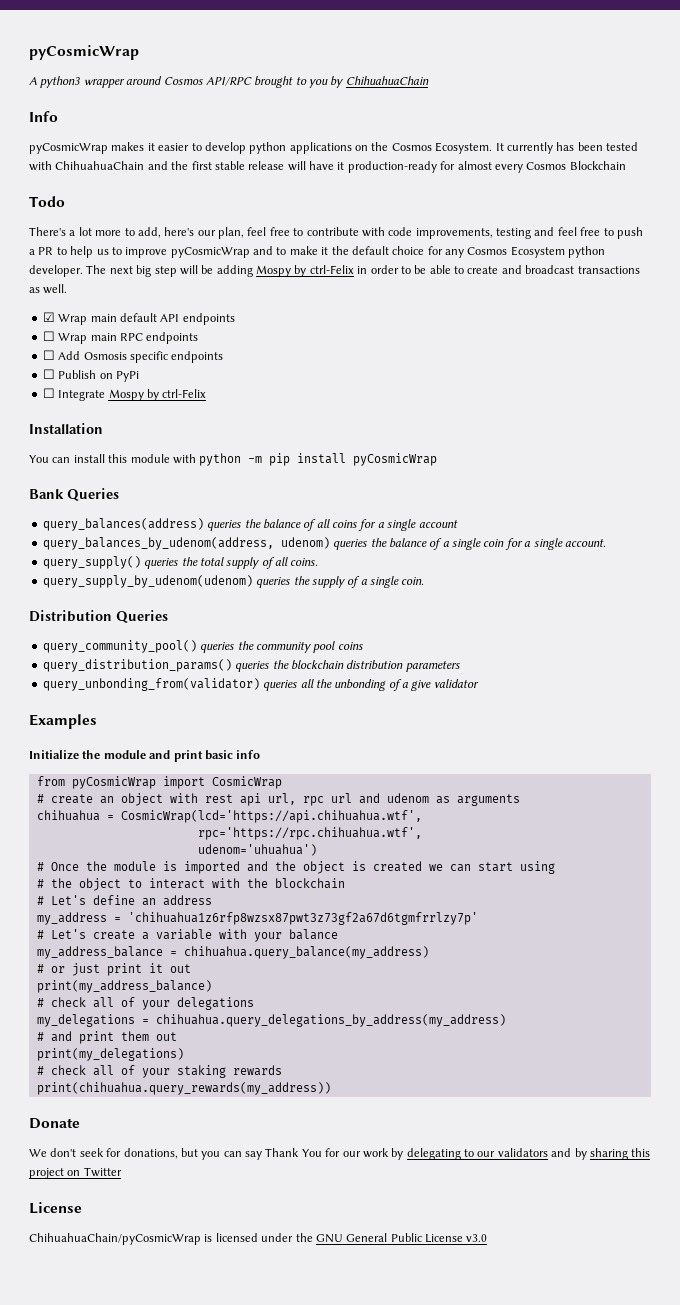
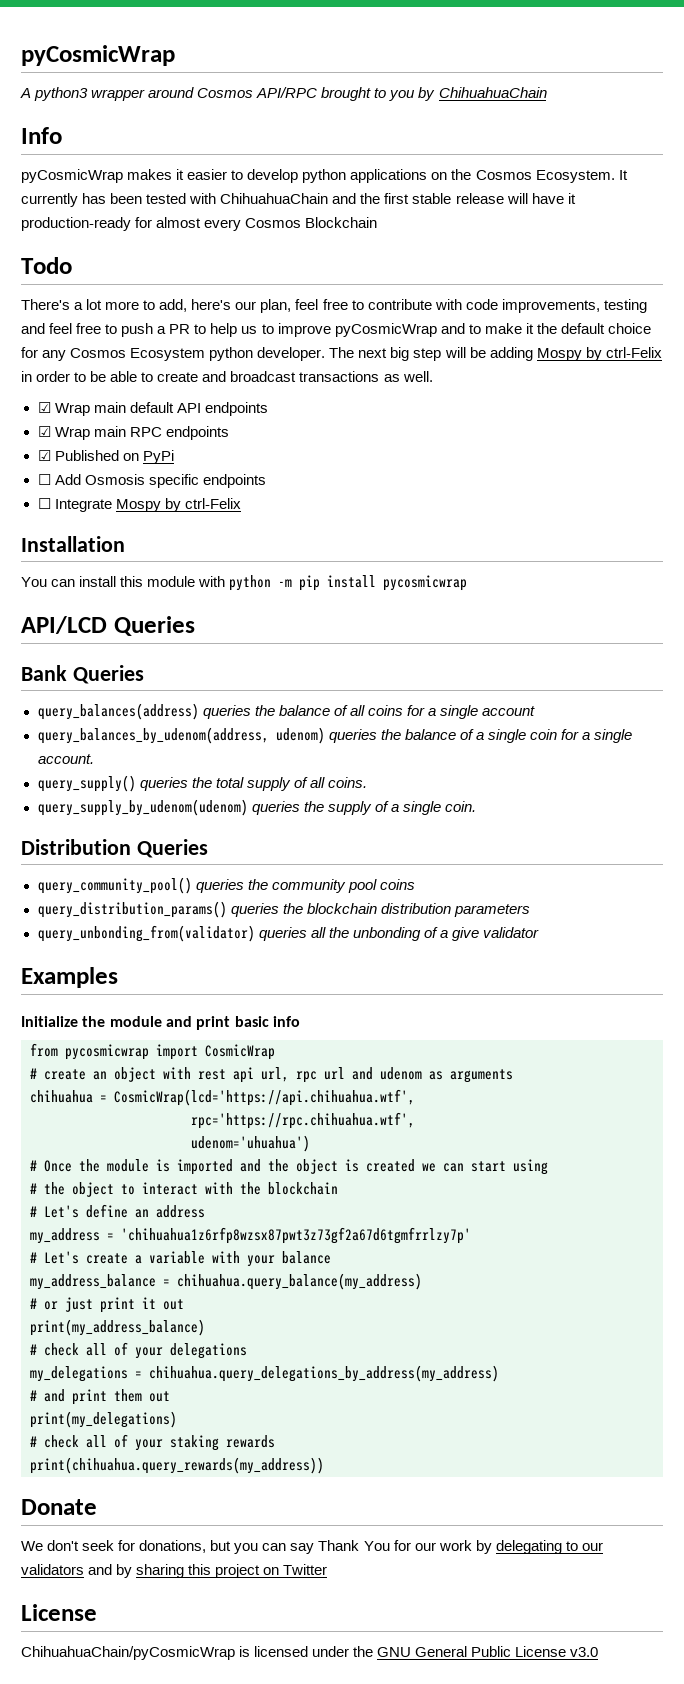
- ☐ Wrap main RPC endpoints
+ ☑ Wrap main RPC endpoints
+ ☑ Published on PyPi
- ☐ Publish on PyPi
- You can install this module with python -m pip install pyCosmicWrap
+ You can install this module with python -m pip install pycosmicwrap
+ API/LCD Queries
- from pyCosmicWrap import CosmicWrap
+ from pycosmicwrap import CosmicWrap

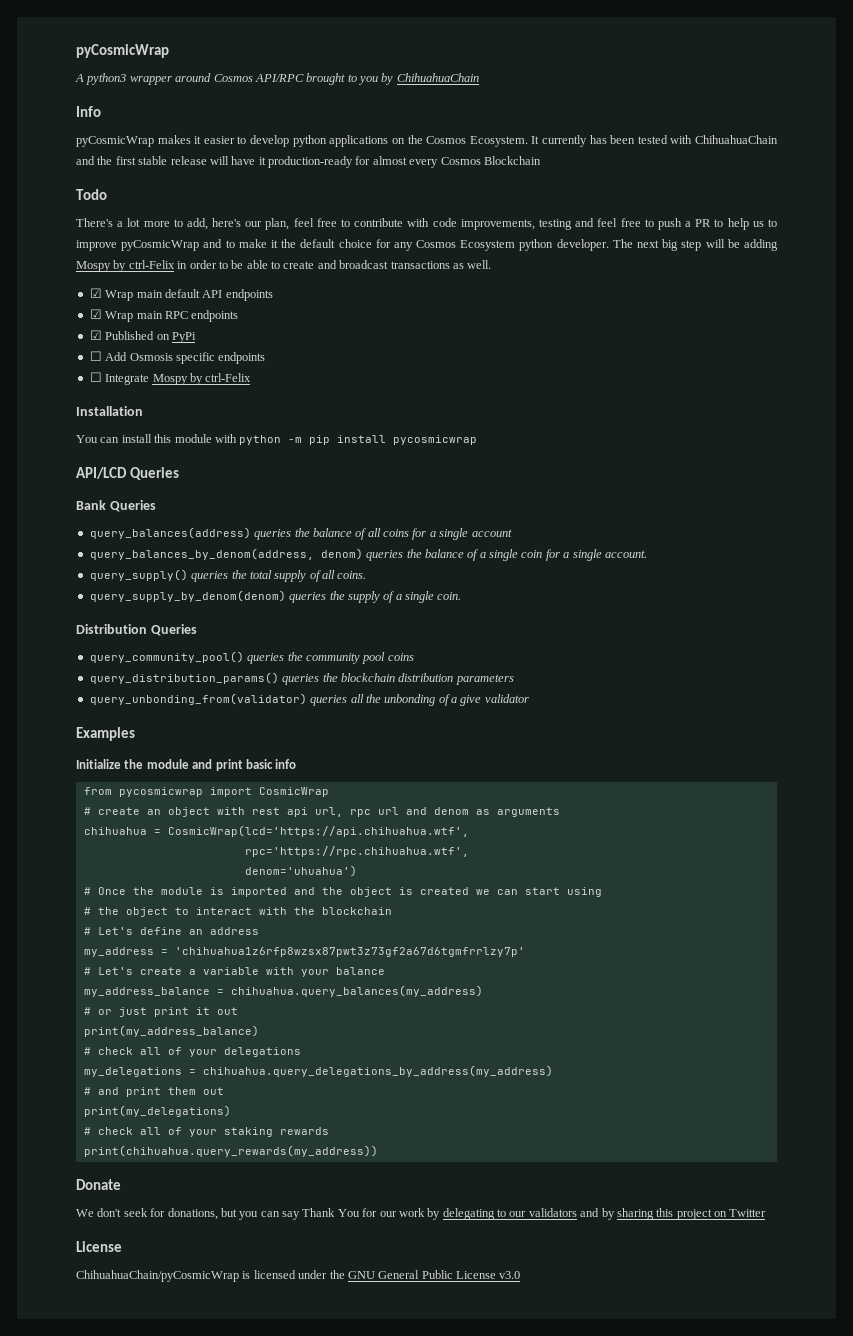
- query_balances_by_udenom(address, udenom) queries the balance of a single coin for a single account.
+ query_balances_by_denom(address, denom) queries the balance of a single coin for a single account.
- query_supply_by_udenom(udenom) queries the supply of a single coin.
+ query_supply_by_denom(denom) queries the supply of a single coin.
- # create an object with rest api url, rpc url and udenom as arguments
+ # create an object with rest api url, rpc url and denom as arguments
- udenom='uhuahua')
+ denom='uhuahua')
- my_address_balance = chihuahua.query_balance(my_address)
+ my_address_balance = chihuahua.query_balances(my_address)

